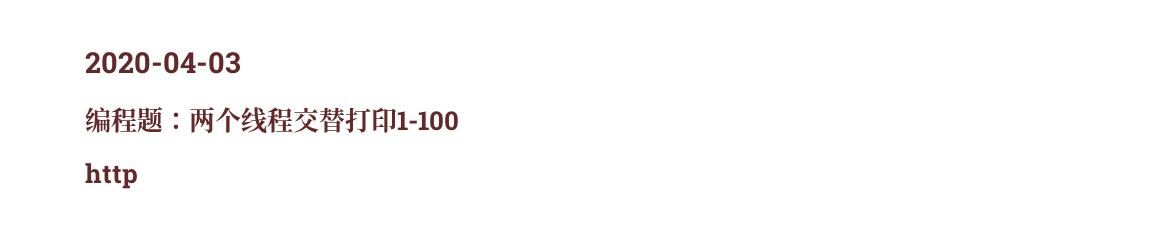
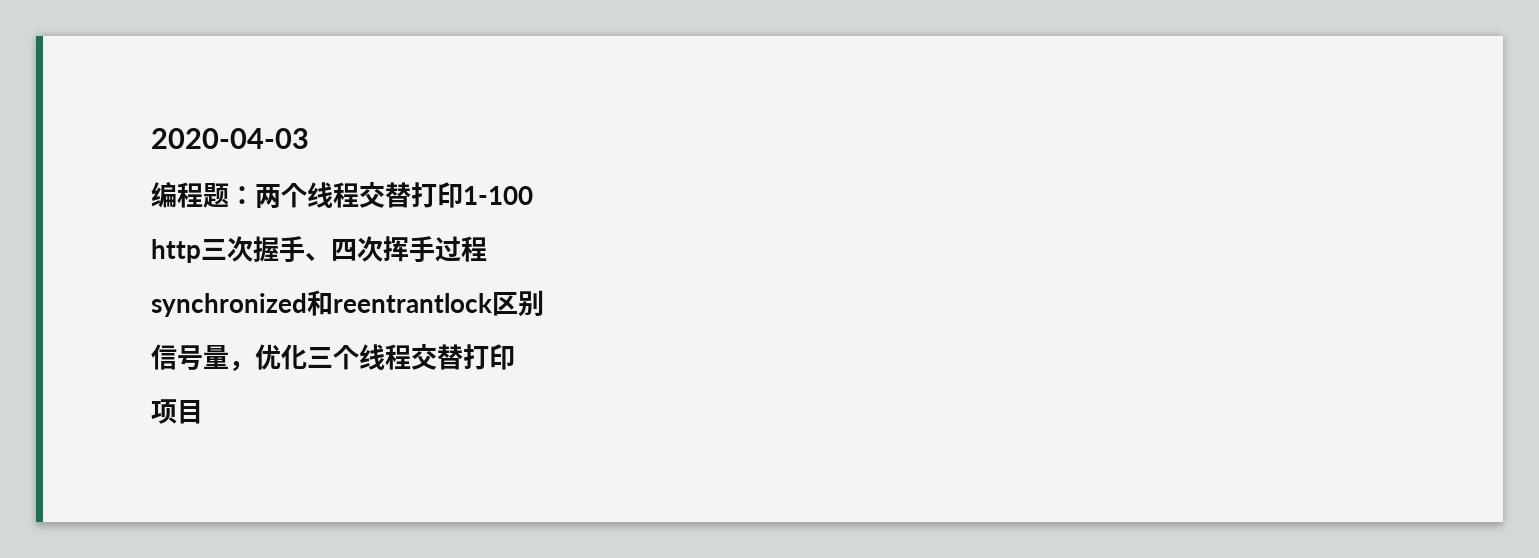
- http
+ http三次握手、四次挥手过程
+ synchronized和reentrantlock区别
+ 信号量，优化三个线程交替打印
+ 项目

